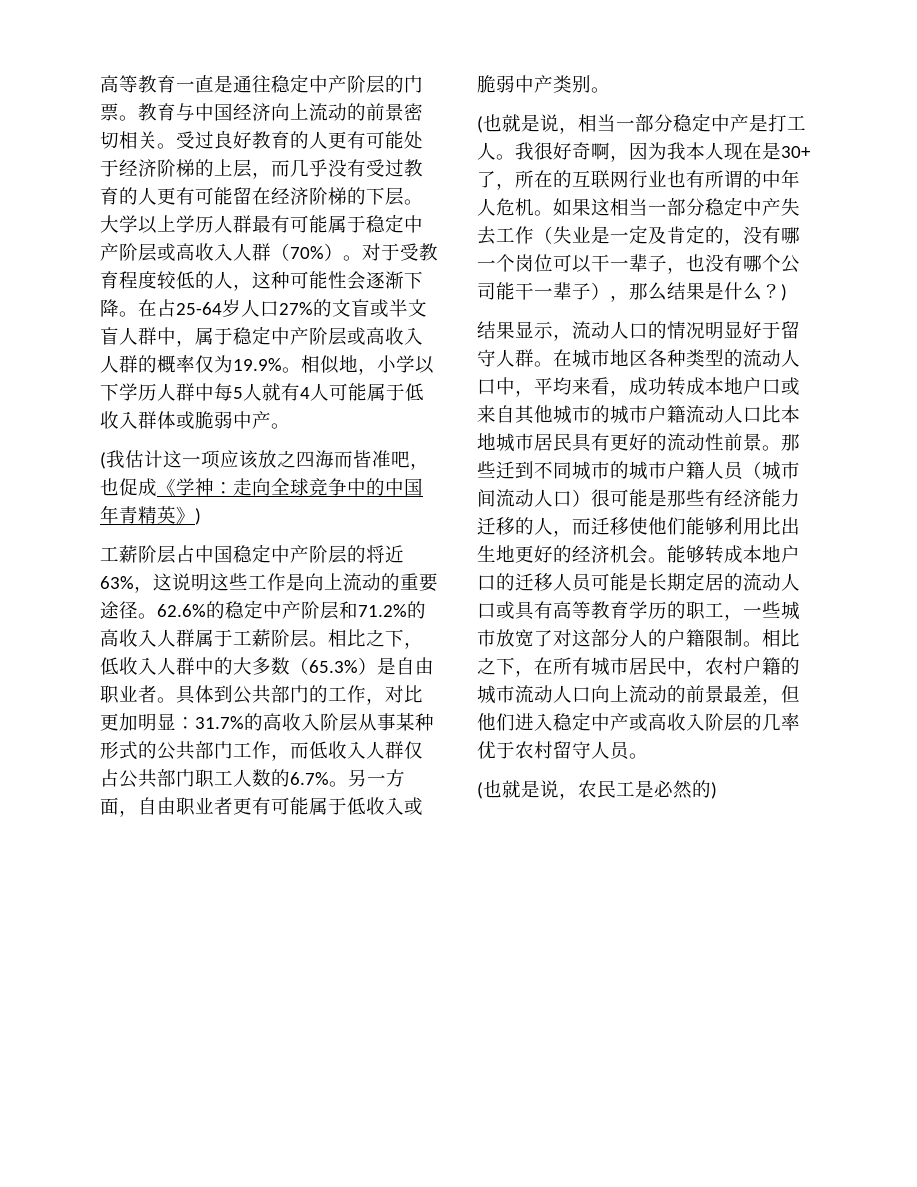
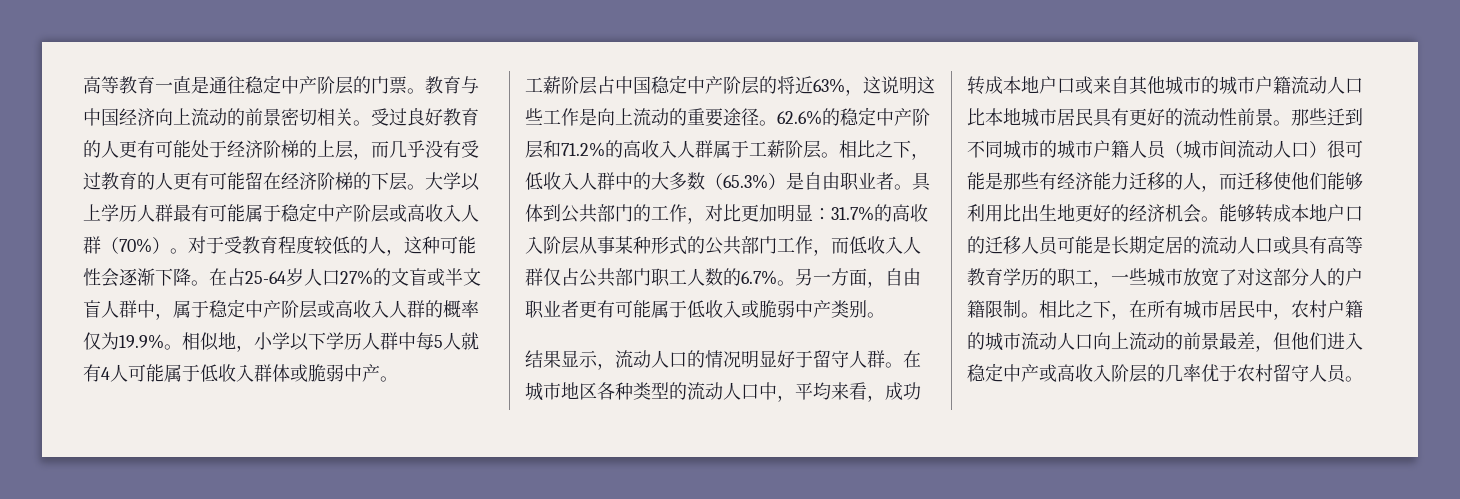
- (我估计这一项应该放之四海而皆准吧，也促成《学神：走向全球竞争中的中国年青精英》)
- (也就是说，相当一部分稳定中产是打工人。我很好奇啊，因为我本人现在是30+了，所在的互联网行业也有所谓的中年人危机。如果这相当一部分稳定中产失去工作（失业是一定及肯定的，没有哪一个岗位可以干一辈子，也没有哪个公司能干一辈子），那么结果是什么？)
- (也就是说，农民工是必然的)

